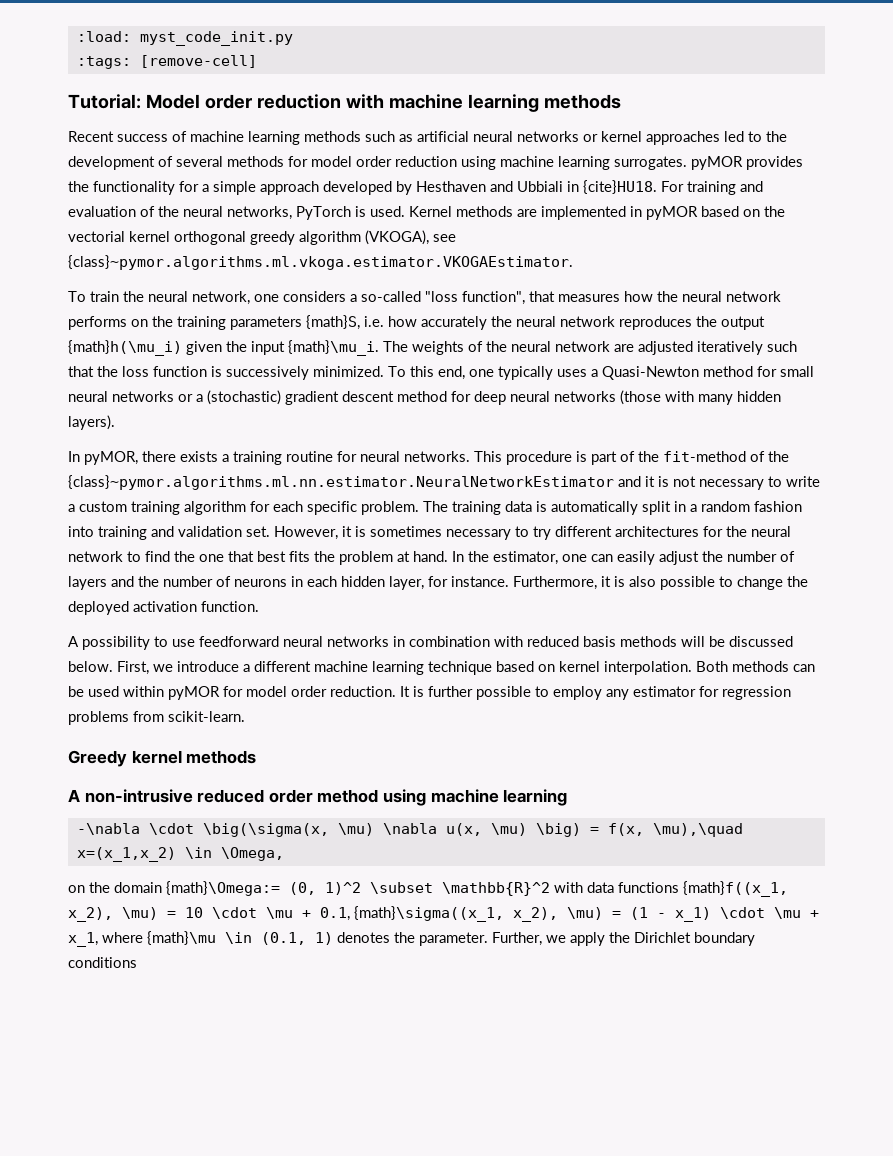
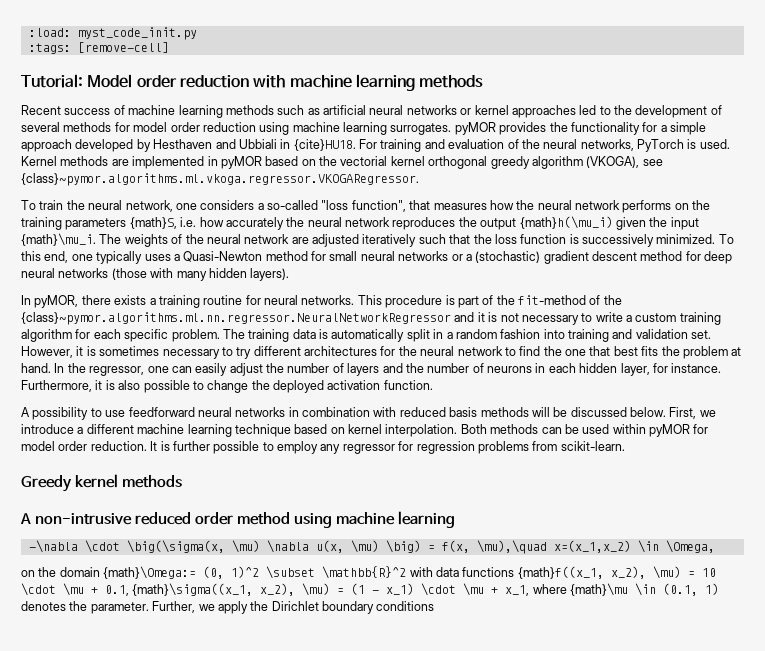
- Kernel methods are implemented in pyMOR based on the vectorial kernel orthogonal greedy algorithm (VKOGA), see {class}~pymor.algorithms.ml.vkoga.estimator.VKOGAEstimator.
+ Kernel methods are implemented in pyMOR based on the vectorial kernel orthogonal greedy algorithm (VKOGA), see {class}~pymor.algorithms.ml.vkoga.regressor.VKOGARegressor.
- This procedure is part of the fit-method of the {class}~pymor.algorithms.ml.nn.estimator.NeuralNetworkEstimator and it is not necessary to write a custom training algorithm for each specific problem.
+ This procedure is part of the fit-method of the {class}~pymor.algorithms.ml.nn.regressor.NeuralNetworkRegressor and it is not necessary to write a custom training algorithm for each specific problem.
- In the estimator, one can easily adjust the number of layers and the number of neurons in each hidden layer, for instance.
+ In the regressor, one can easily adjust the number of layers and the number of neurons in each hidden layer, for instance.
- It is further possible to employ any estimator for regression problems from scikit-learn.
+ It is further possible to employ any regressor for regression problems from scikit-learn.

